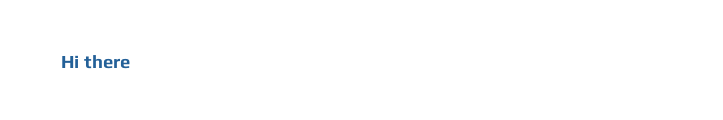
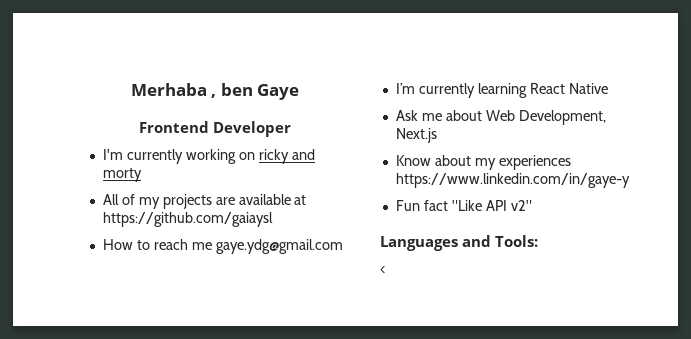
- Hi there
+ Merhaba , ben Gaye
+ Frontend Developer
+ I'm currently working on ricky and morty
+ All of my projects are available at https://github.com/gaiaysl
+ How to reach me gaye.ydg@gmail.com
+ I’m currently learning React Native
+ Ask me about Web Development, Next.js
+ Know about my experiences https://www.linkedin.com/in/gaye-y
+ Fun fact "Like API v2"
+ Languages and Tools:
+ <

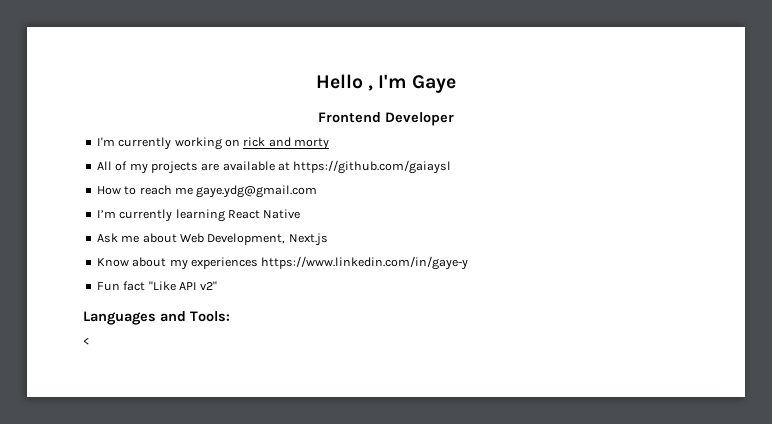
- Merhaba , ben Gaye
+ Hello , I'm Gaye
- I'm currently working on ricky and morty
+ I'm currently working on rick and morty

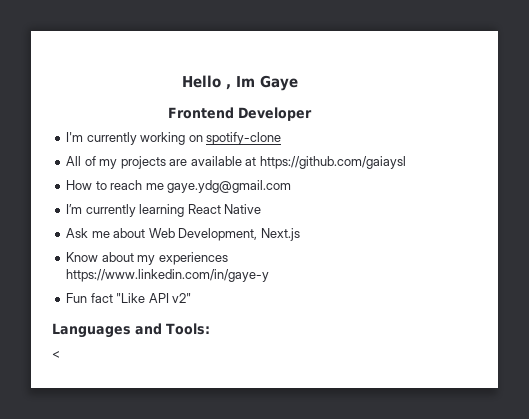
- Hello , I'm Gaye
+ Hello , Im Gaye
- I'm currently working on rick and morty
+ I'm currently working on spotify-clone

